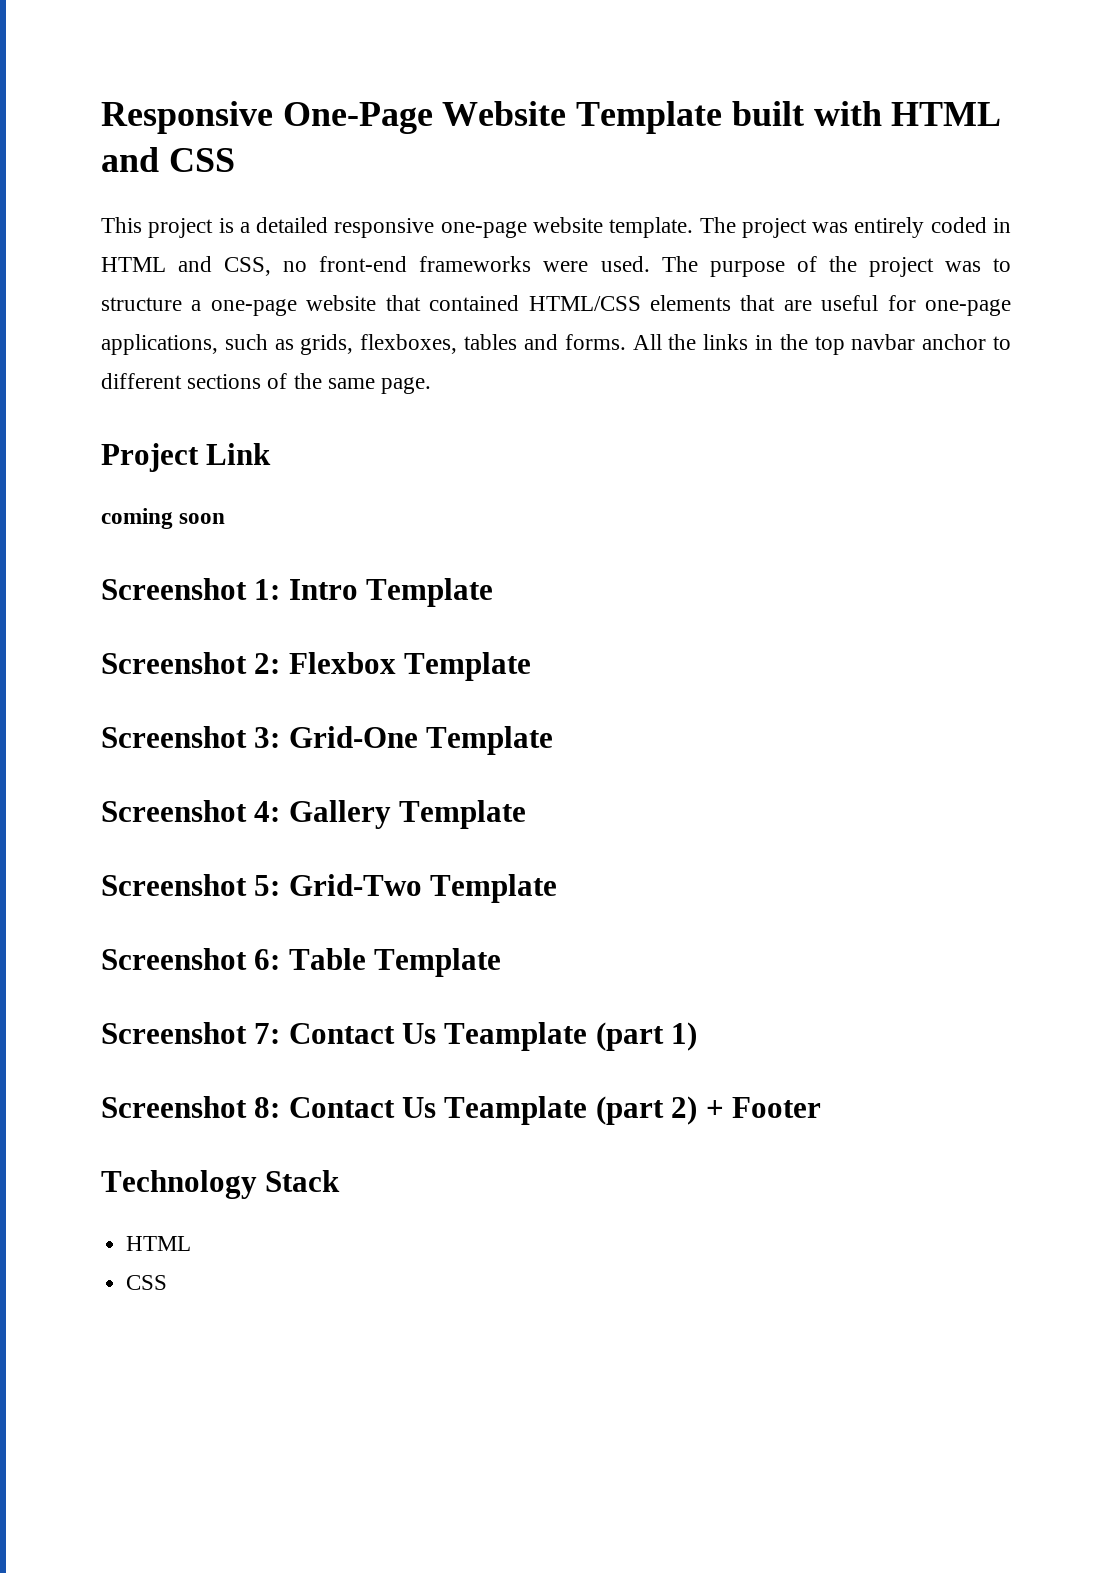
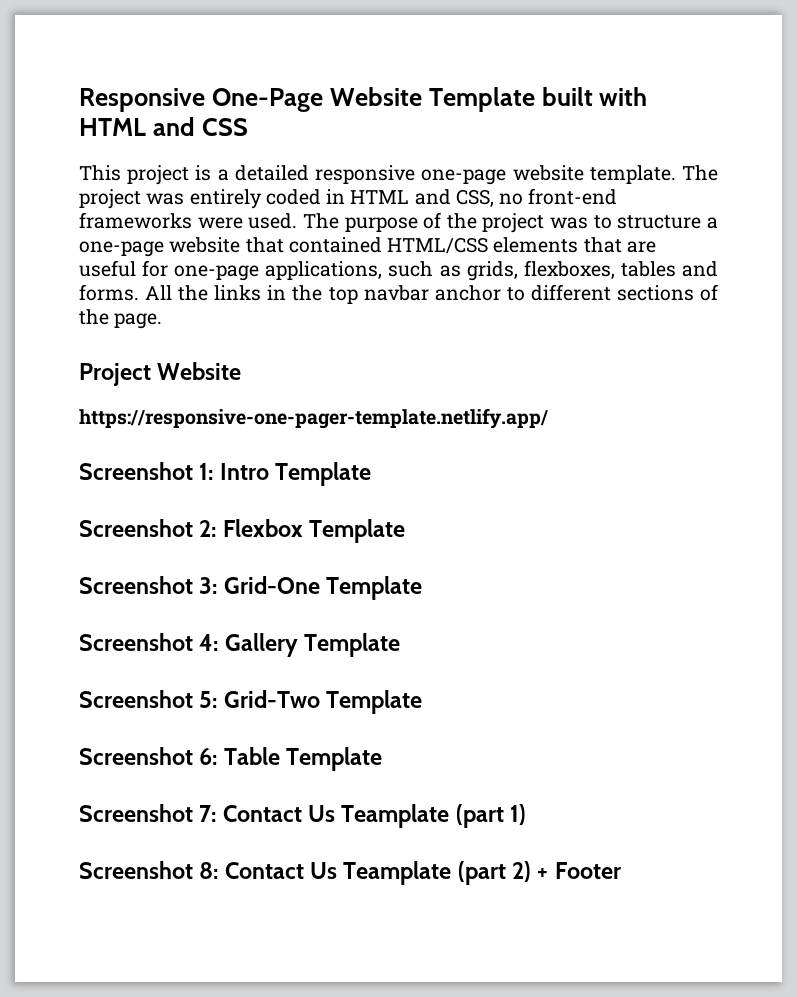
- All the links in the top navbar anchor to different sections of the same page.
+ All the links in the top navbar anchor to different sections of the page.
- Project Link
- coming soon
+ Project Website
+ https://responsive-one-pager-template.netlify.app/
- Technology Stack
- HTML
- CSS

